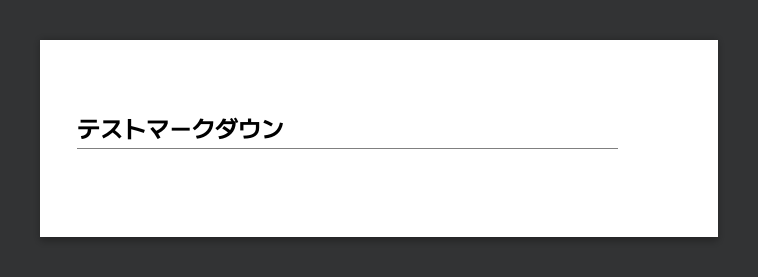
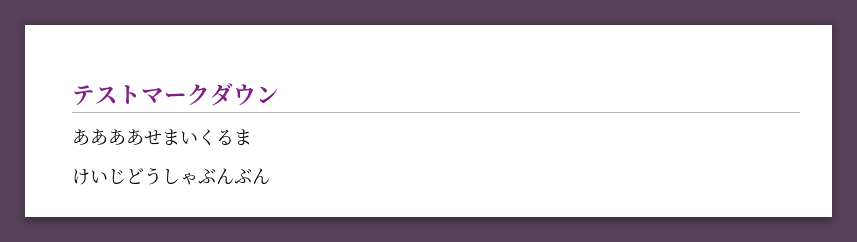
+ ああああせまいくるま
+ けいじどうしゃぶんぶん

